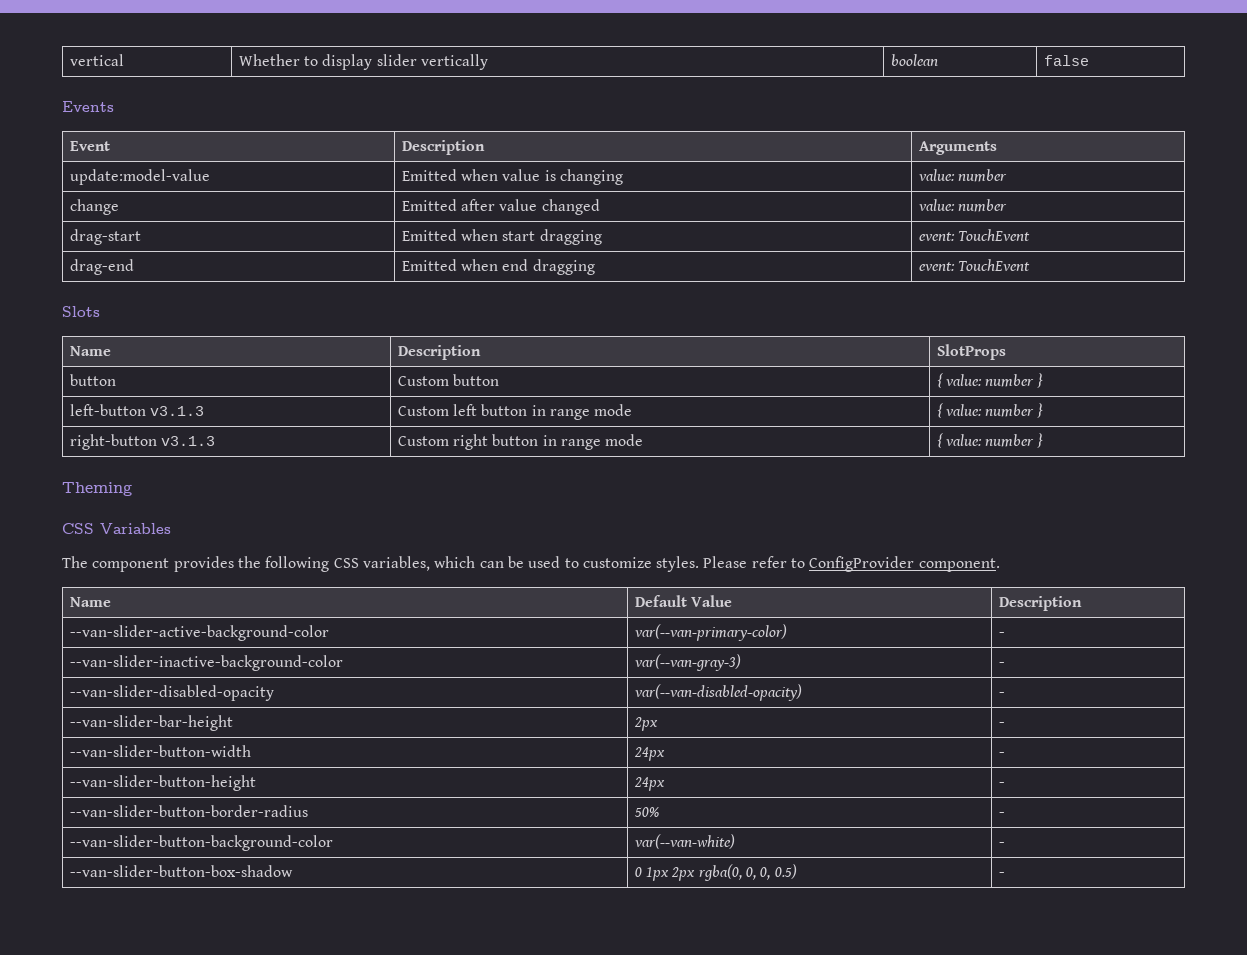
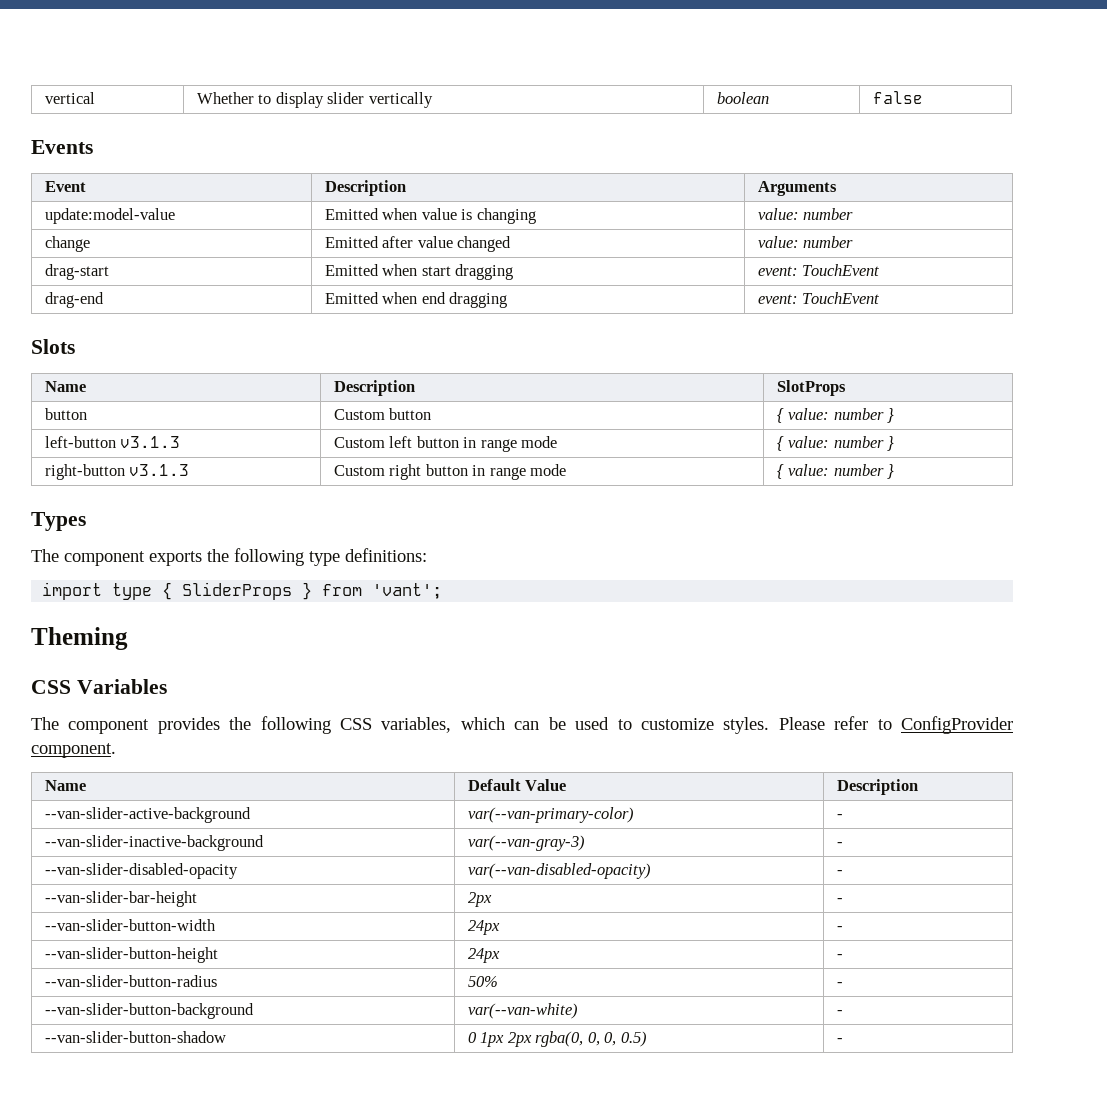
+ Types
+ The component exports the following type definitions:
+ import type { SliderProps } from 'vant';
- --van-slider-active-background-color | var(--van-primary-color) | -
+ --van-slider-active-background | var(--van-primary-color) | -
- --van-slider-inactive-background-color | var(--van-gray-3) | -
+ --van-slider-inactive-background | var(--van-gray-3) | -
- --van-slider-button-border-radius | 50% | -
+ --van-slider-button-radius | 50% | -
- --van-slider-button-background-color | var(--van-white) | -
+ --van-slider-button-background | var(--van-white) | -
- --van-slider-button-box-shadow | 0 1px 2px rgba(0, 0, 0, 0.5) | -
+ --van-slider-button-shadow | 0 1px 2px rgba(0, 0, 0, 0.5) | -

